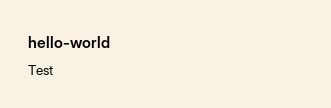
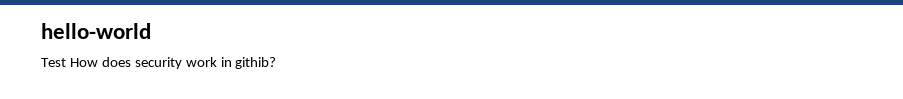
- Test
+ Test How does security work in githib?

